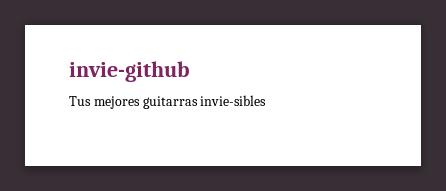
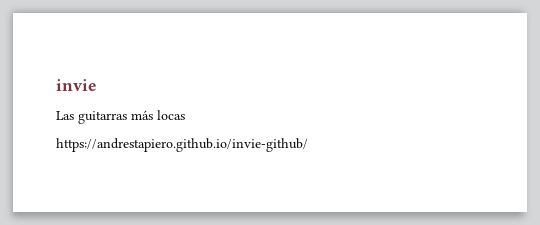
- invie-github
- Tus mejores guitarras invie-sibles
+ invie
+ Las guitarras más locas
+ https://andrestapiero.github.io/invie-github/

